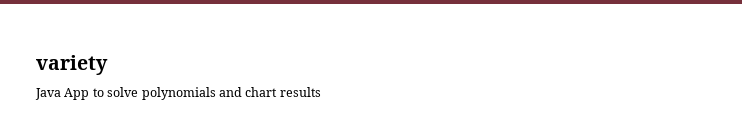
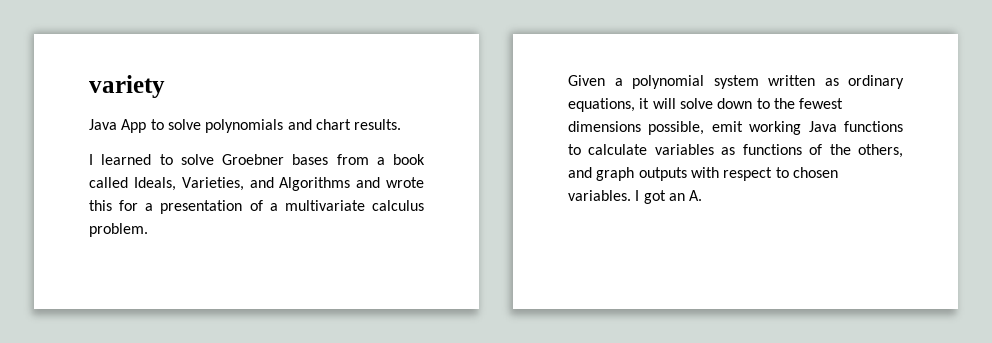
- Java App to solve polynomials and chart results
+ Java App to solve polynomials and chart results.
+ I learned to solve Groebner bases from a book called Ideals, Varieties, and Algorithms and wrote this for a presentation of a multivariate calculus problem.
+ Given a polynomial system written as ordinary equations, it will solve down to the fewest dimensions possible, emit working Java functions to calculate variables as functions of the others, and graph outputs with respect to chosen variables. I got an A.

